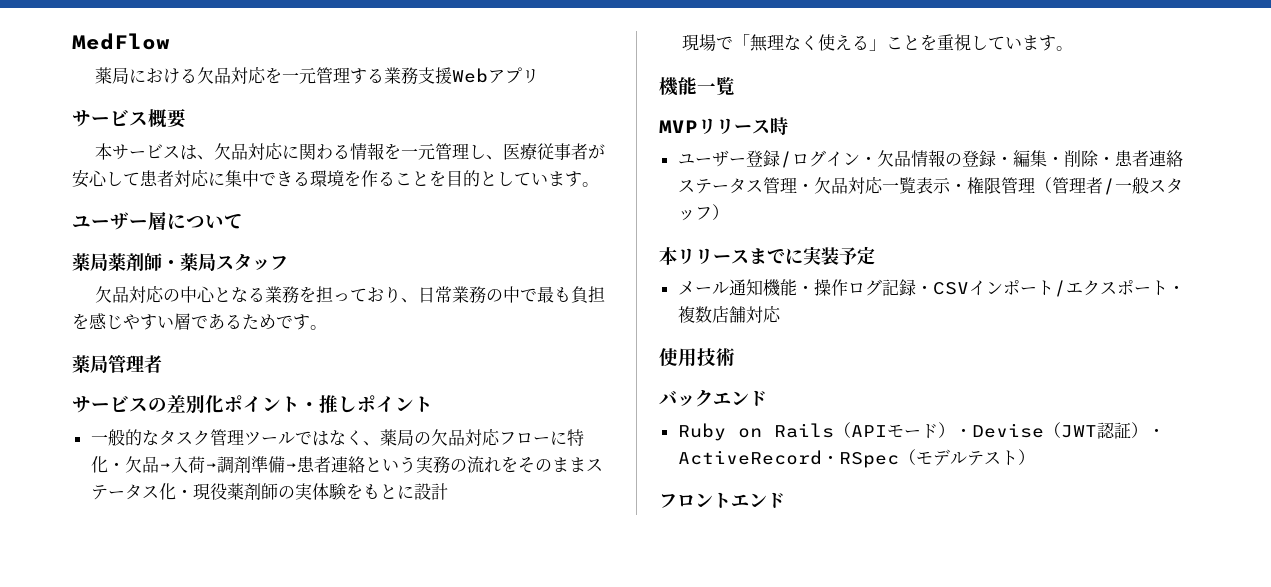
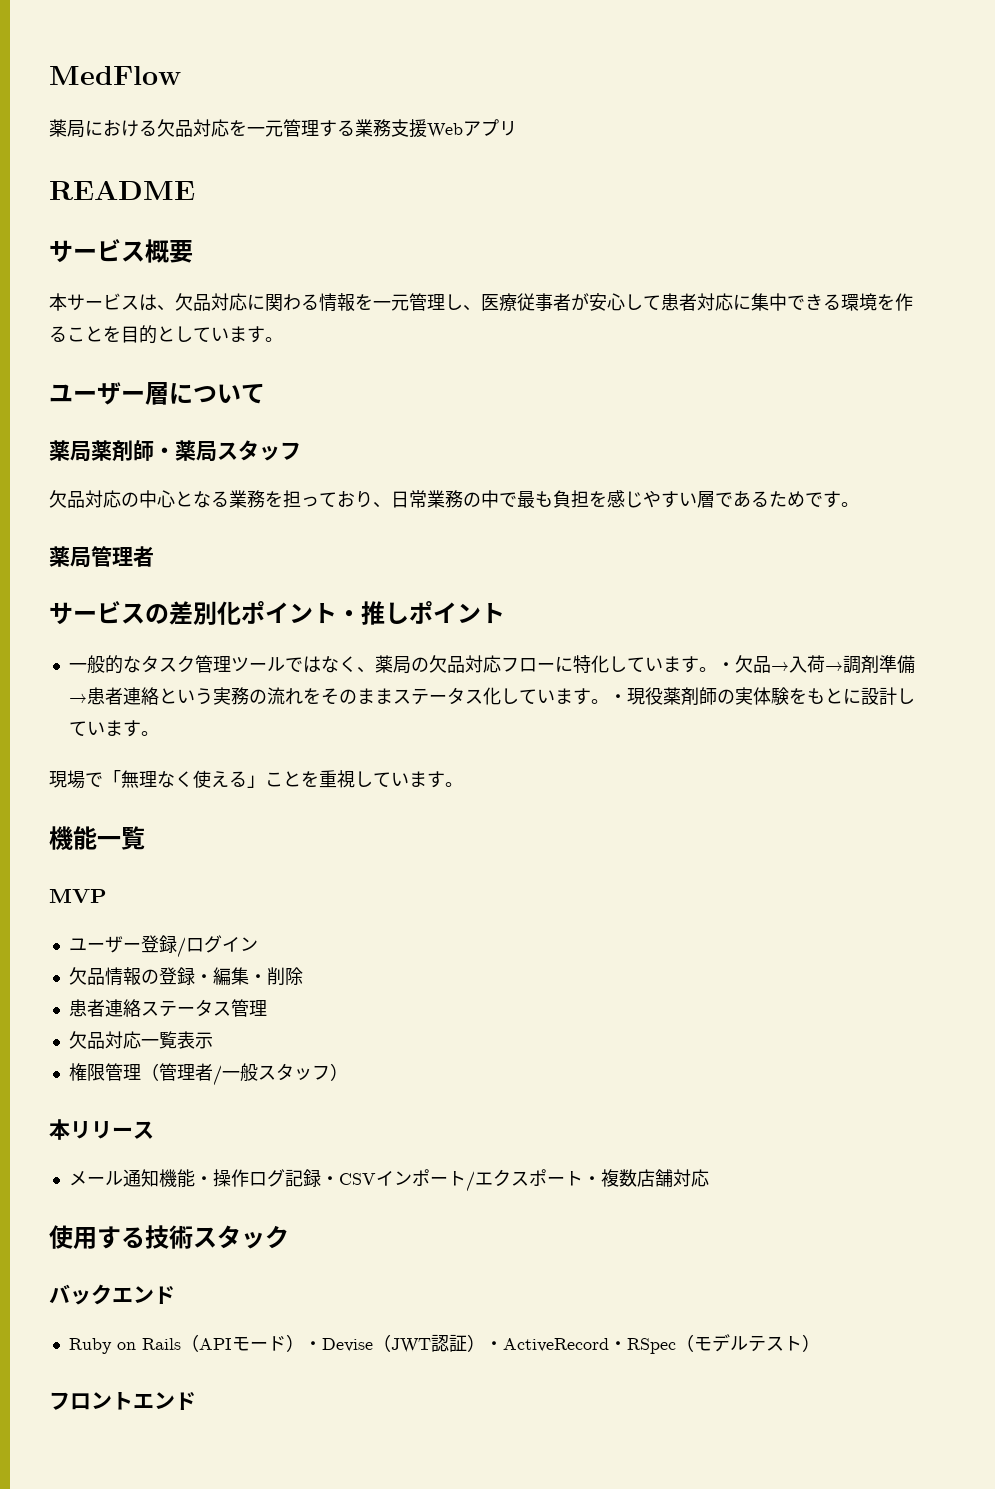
+ README
- 一般的なタスク管理ツールではなく、薬局の欠品対応フローに特化・欠品→入荷→調剤準備→患者連絡という実務の流れをそのままステータス化・現役薬剤師の実体験をもとに設計
+ 一般的なタスク管理ツールではなく、薬局の欠品対応フローに特化しています。・欠品→入荷→調剤準備→患者連絡という実務の流れをそのままステータス化しています。・現役薬剤師の実体験をもとに設計しています。
- MVPリリース時
+ MVP
- ユーザー登録/ログイン・欠品情報の登録・編集・削除・患者連絡ステータス管理・欠品対応一覧表示・権限管理（管理者/一般スタッフ）
+ ユーザー登録/ログイン
+ 欠品情報の登録・編集・削除
+ 患者連絡ステータス管理
+ 欠品対応一覧表示
+ 権限管理（管理者/一般スタッフ）
- 本リリースまでに実装予定
+ 本リリース
- 使用技術
+ 使用する技術スタック

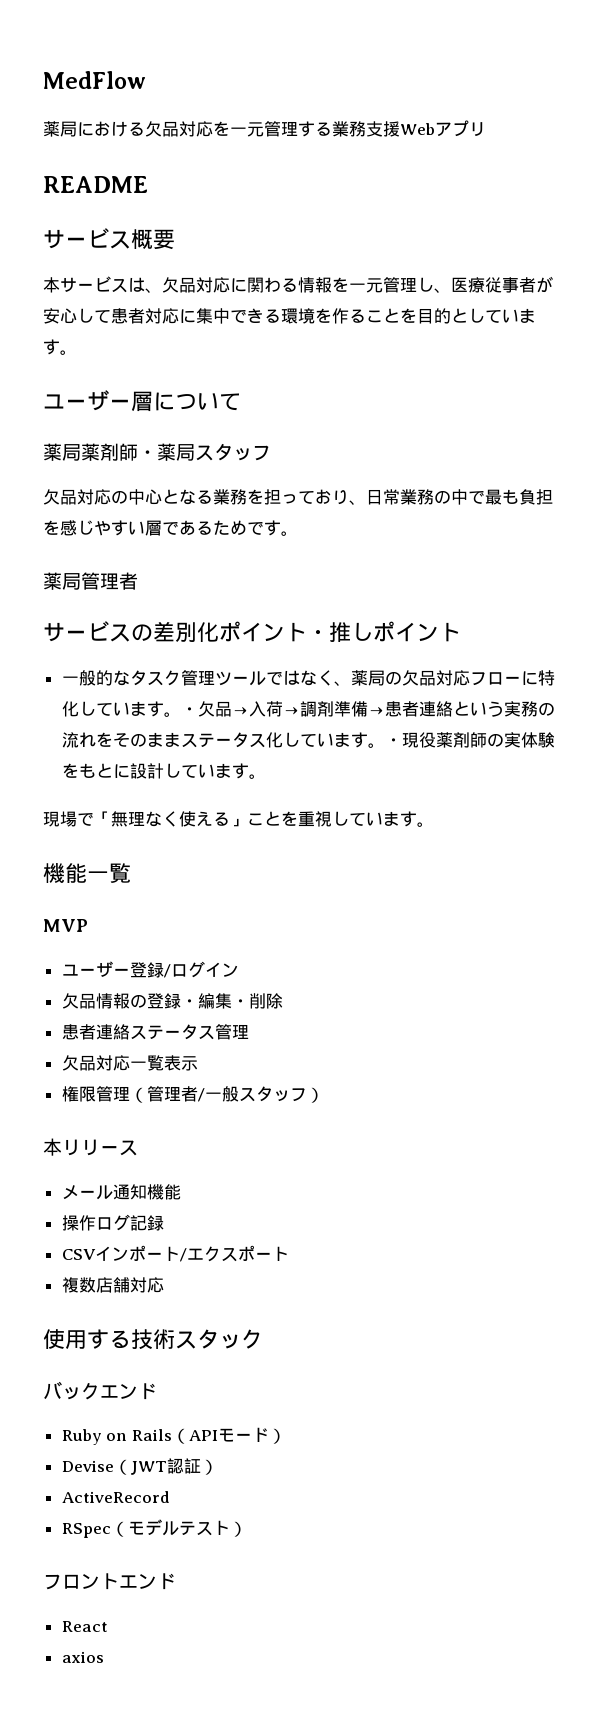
- メール通知機能・操作ログ記録・CSVインポート/エクスポート・複数店舗対応
+ メール通知機能
+ 操作ログ記録
+ CSVインポート/エクスポート
+ 複数店舗対応
- Ruby on Rails（APIモード）・Devise（JWT認証）・ActiveRecord・RSpec（モデルテスト）
+ Ruby on Rails（APIモード）
+ Devise（JWT認証）
+ ActiveRecord
+ RSpec（モデルテスト）
+ React
+ axios

